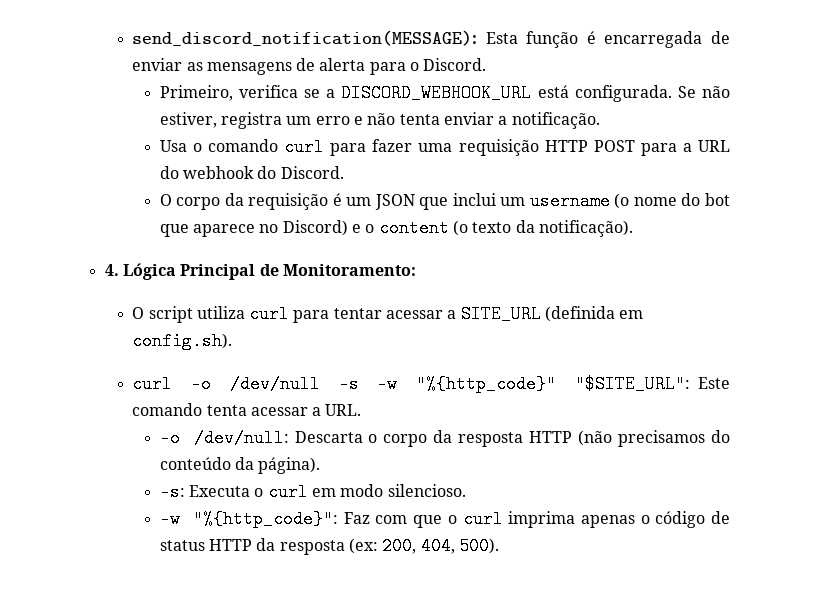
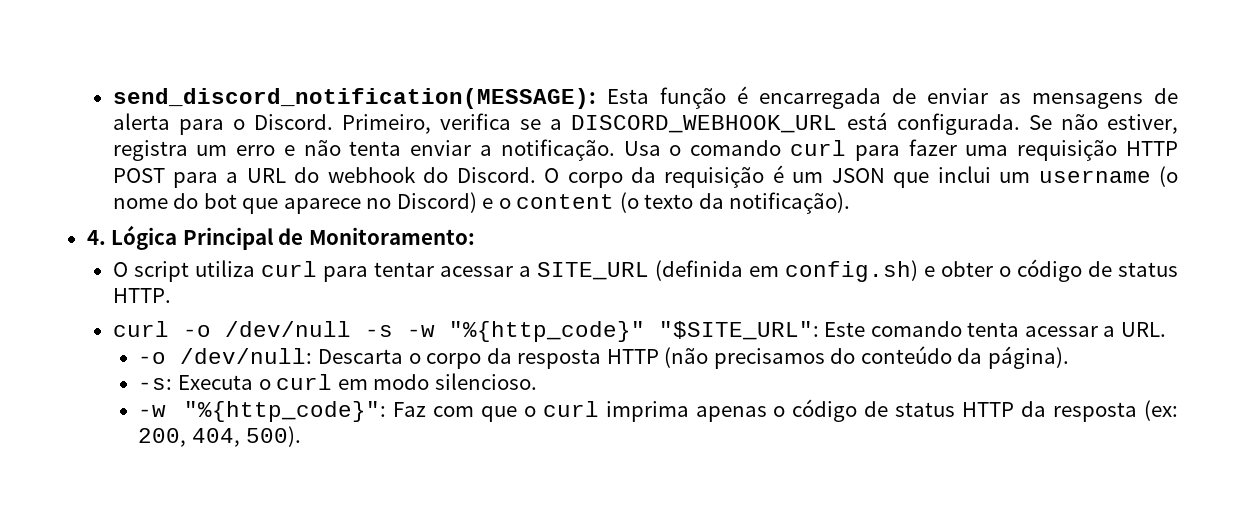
- send_discord_notification(MESSAGE): Esta função é encarregada de enviar as mensagens de alerta para o Discord.
- Primeiro, verifica se a DISCORD_WEBHOOK_URL está configurada.
+ send_discord_notification(MESSAGE): Esta função é encarregada de enviar as mensagens de alerta para o Discord. Primeiro, verifica se a DISCORD_WEBHOOK_URL está configurada.
- Se não estiver, registra um erro e não tenta enviar a notificação.
- Usa o comando curl para fazer uma requisição HTTP POST para a URL do webhook do Discord.
- O corpo da requisição é um JSON que inclui um username (o nome do bot que aparece no Discord) e o content (o texto da notificação).
+ Se não estiver, registra um erro e não tenta enviar a notificação. Usa o comando curl para fazer uma requisição HTTP POST para a URL do webhook do Discord. O corpo da requisição é um JSON que inclui um username (o nome do bot que aparece no Discord) e o content (o texto da notificação).
- O script utiliza curl para tentar acessar a SITE_URL (definida em config.sh).
+ O script utiliza curl para tentar acessar a SITE_URL (definida em config.sh) e obter o código de status HTTP.

